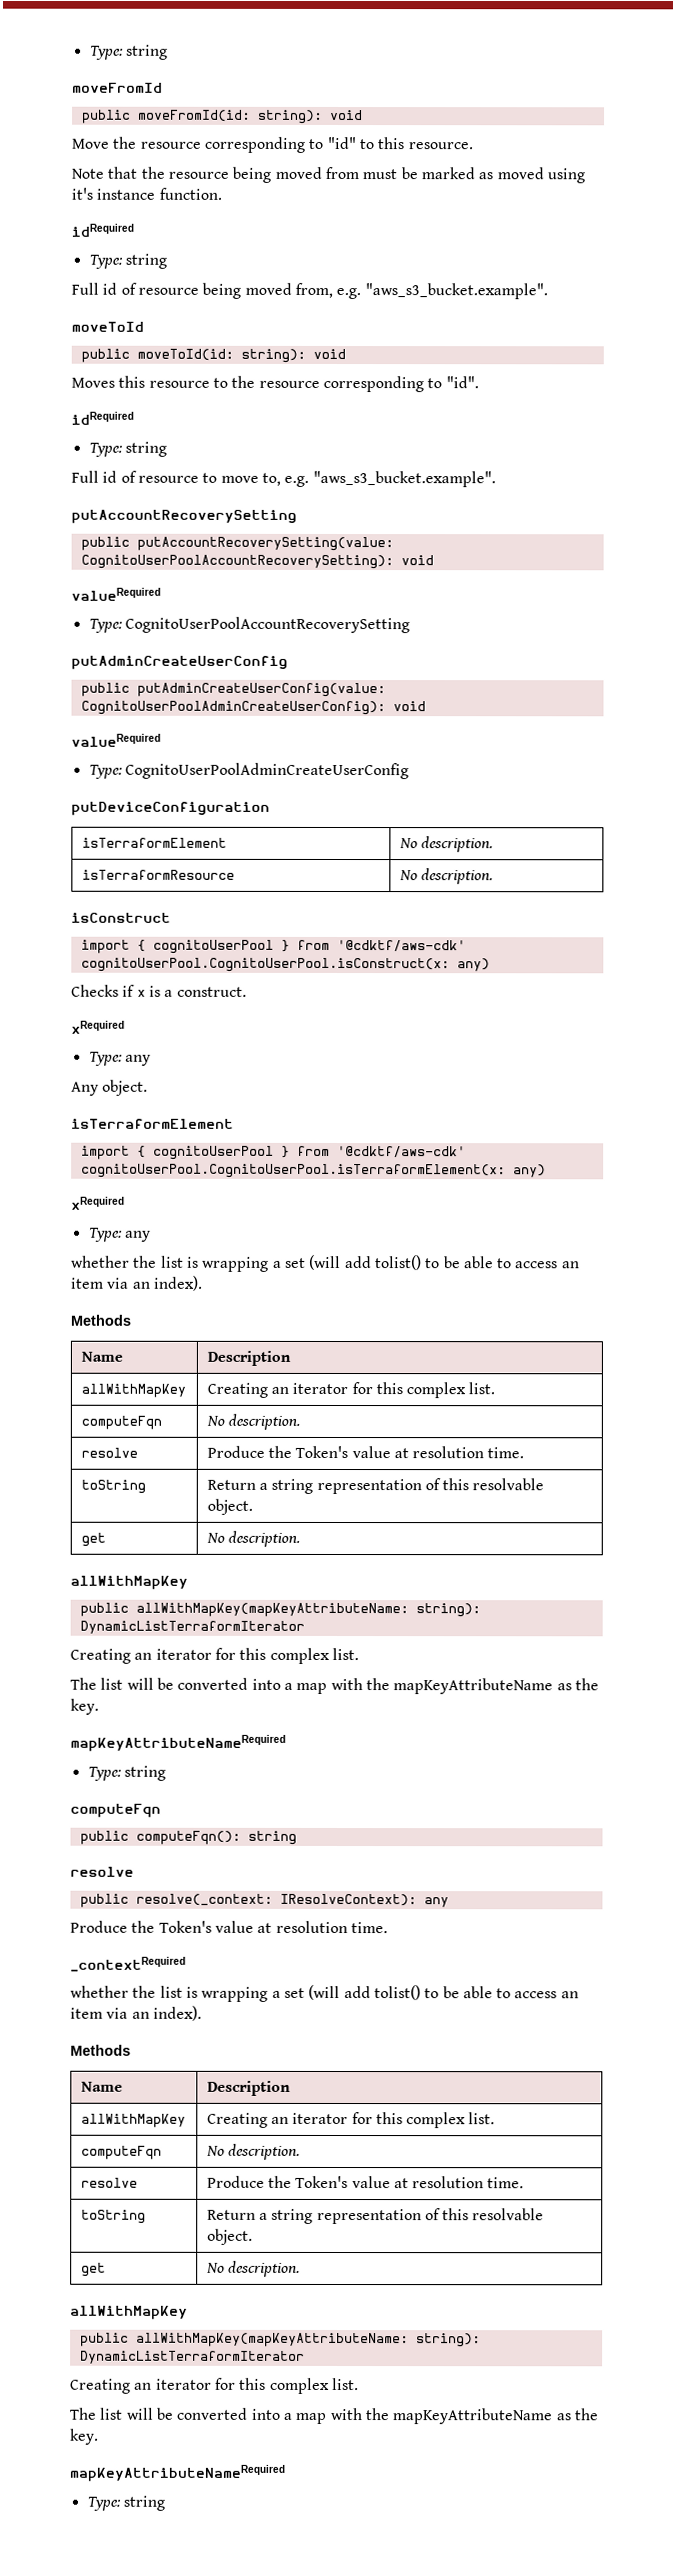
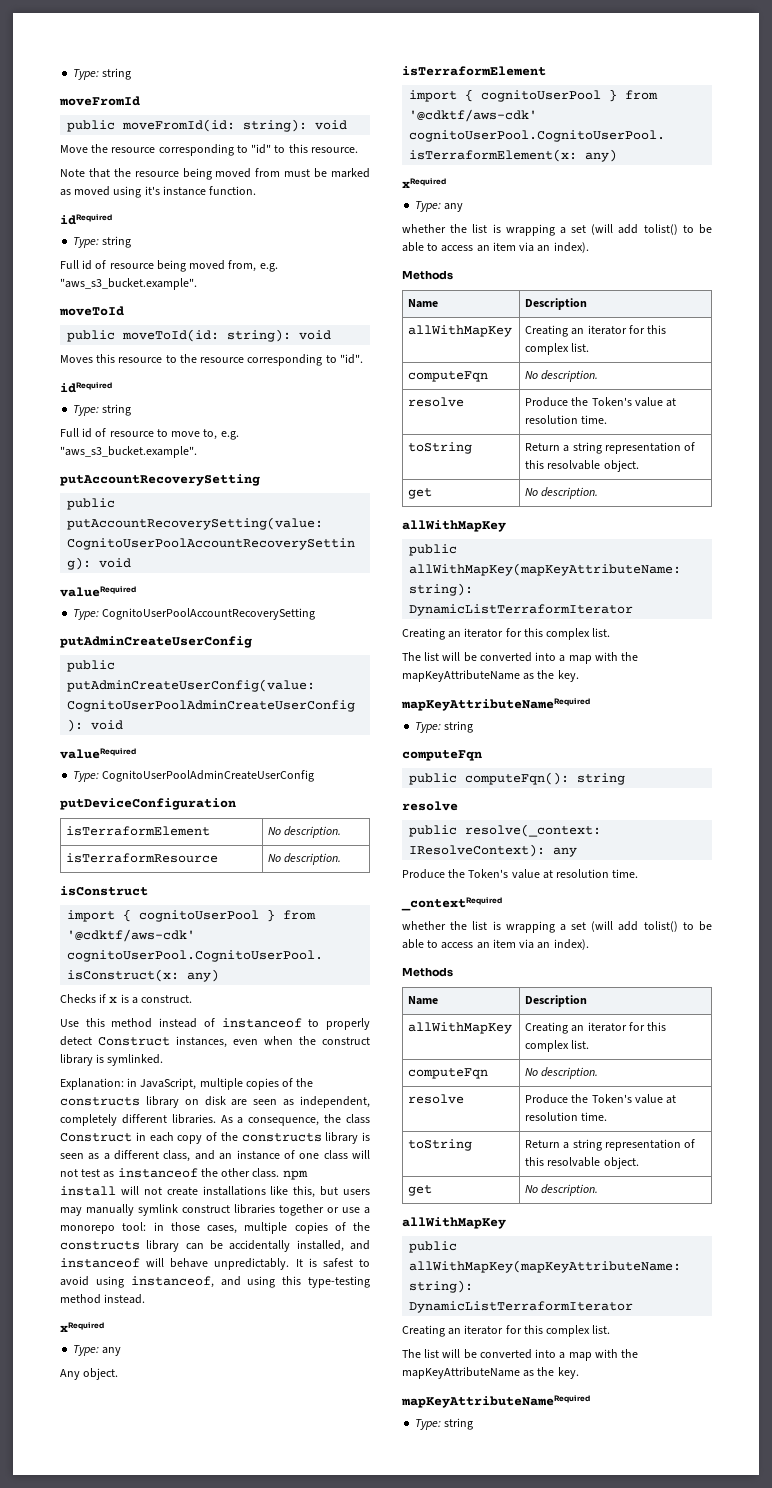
+ Use this method instead of instanceof to properly detect Construct instances, even when the construct library is symlinked.
+ Explanation: in JavaScript, multiple copies of the constructs library on disk are seen as independent, completely different libraries. As a consequence, the class Construct in each copy of the constructs library is seen as a different class, and an instance of one class will not test as instanceof the other class. npm install will not create installations like this, but users may manually symlink construct libraries together or use a monorepo tool: in those cases, multiple copies of the constructs library can be accidentally installed, and instanceof will behave unpredictably. It is safest to avoid using instanceof, and using this type-testing method instead.

